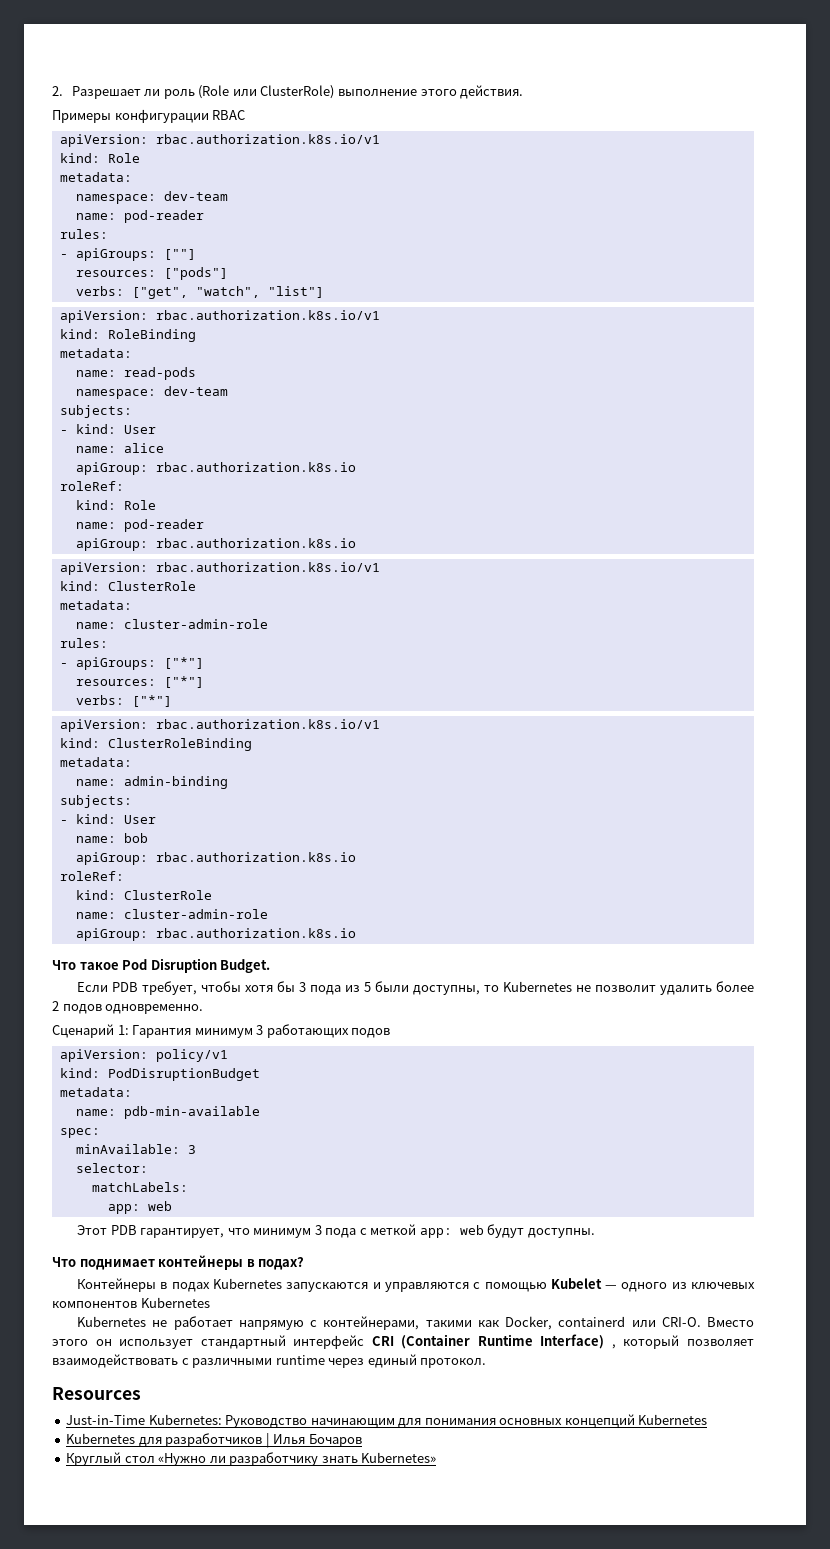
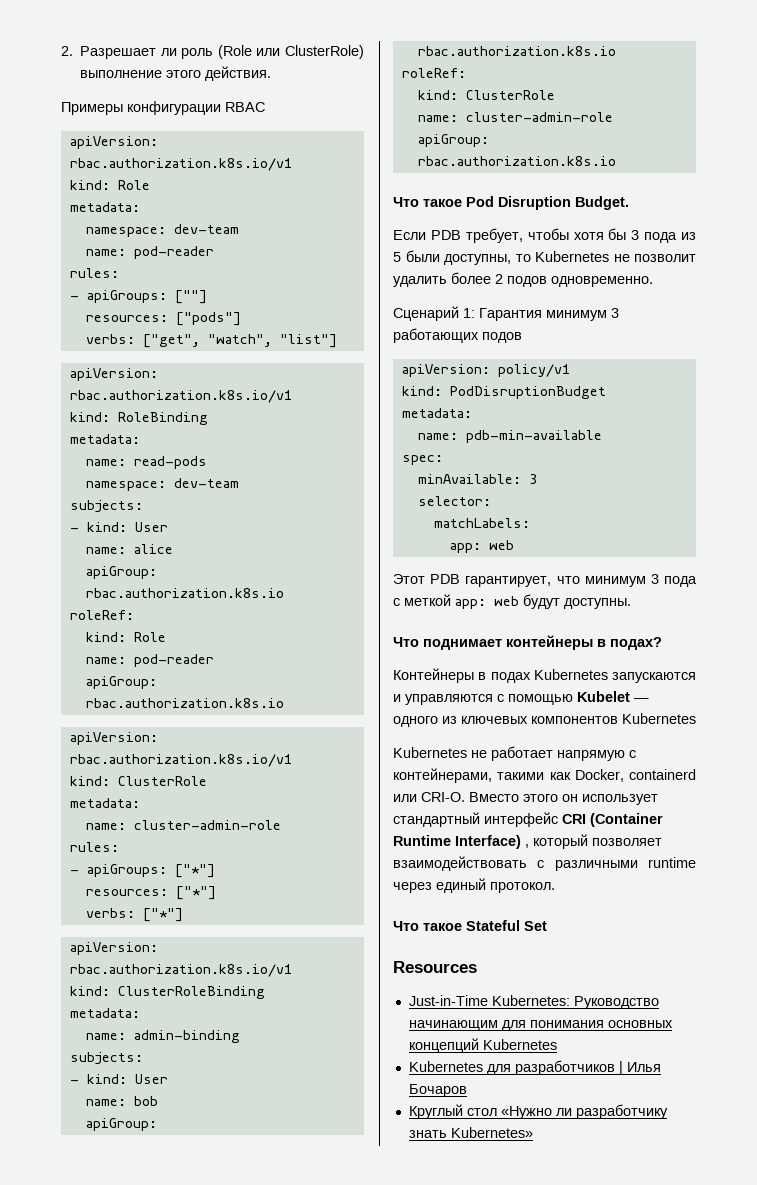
+ Что такое Stateful Set

